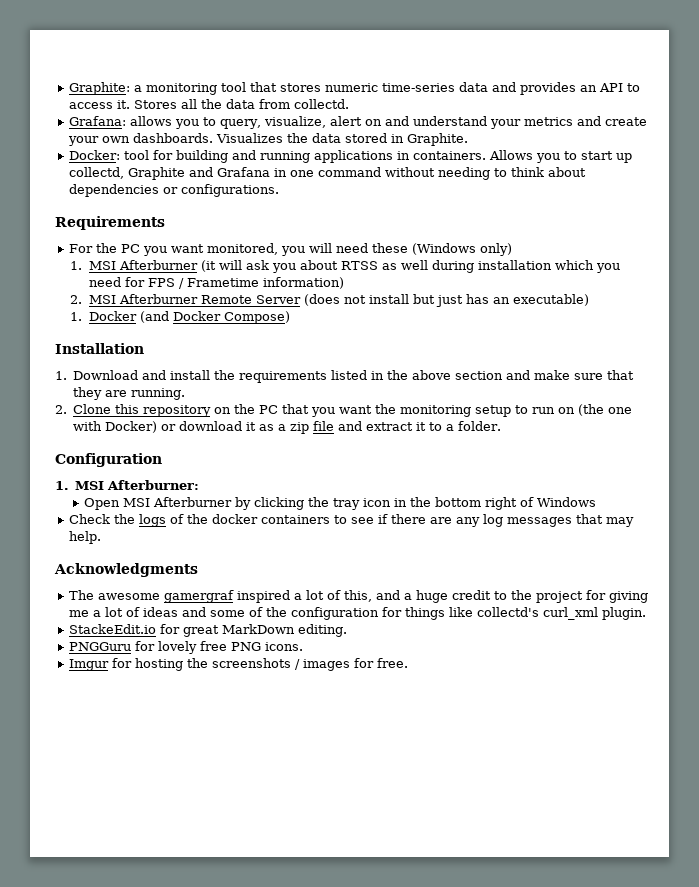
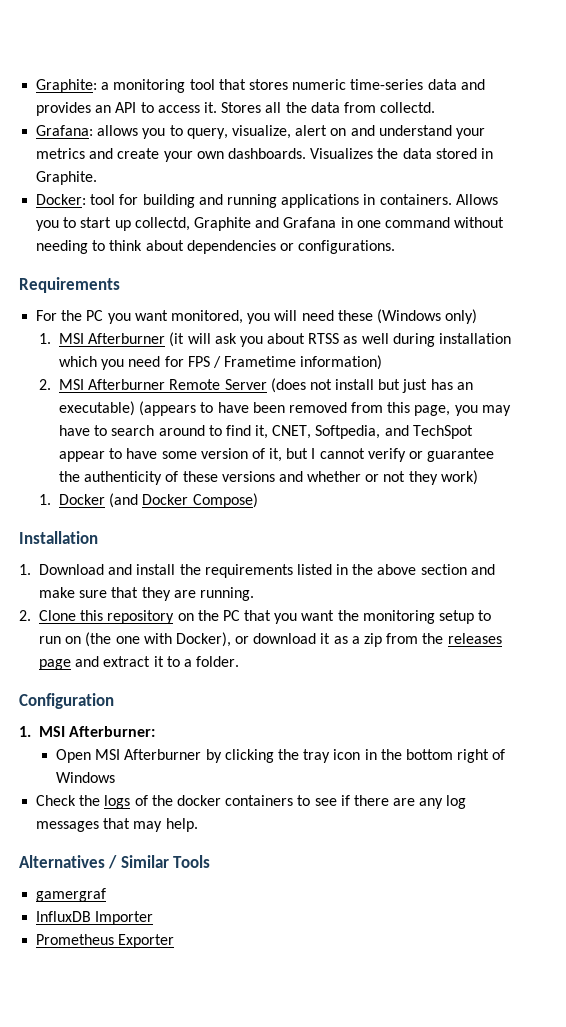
- 2. MSI Afterburner Remote Server (does not install but just has an executable)
+ 2. MSI Afterburner Remote Server (does not install but just has an executable) (appears to have been removed from this page, you may have to search around to find it, CNET, Softpedia, and TechSpot appear to have some version of it, but I cannot verify or guarantee the authenticity of these versions and whether or not they work)
- 2. Clone this repository on the PC that you want the monitoring setup to run on (the one with Docker) or download it as a zip file and extract it to a folder.
+ 2. Clone this repository on the PC that you want the monitoring setup to run on (the one with Docker), or download it as a zip from the releases page and extract it to a folder.
- Acknowledgments
- The awesome gamergraf inspired a lot of this, and a huge credit to the project for giving me a lot of ideas and some of the configuration for things like collectd's curl_xml plugin.
- StackeEdit.io for great MarkDown editing.
- PNGGuru for lovely free PNG icons.
- Imgur for hosting the screenshots / images for free.
+ Alternatives / Similar Tools
+ gamergraf
+ InfluxDB Importer
+ Prometheus Exporter

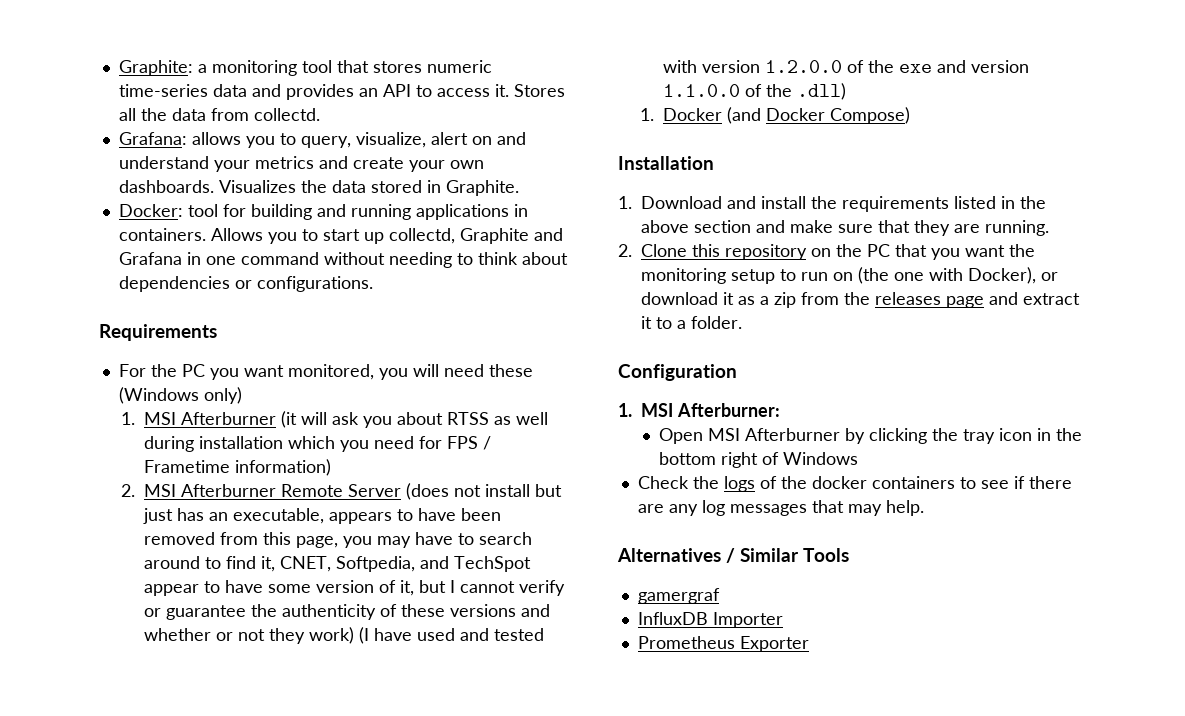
- 2. MSI Afterburner Remote Server (does not install but just has an executable) (appears to have been removed from this page, you may have to search around to find it, CNET, Softpedia, and TechSpot appear to have some version of it, but I cannot verify or guarantee the authenticity of these versions and whether or not they work)
+ 2. MSI Afterburner Remote Server (does not install but just has an executable, appears to have been removed from this page, you may have to search around to find it, CNET, Softpedia, and TechSpot appear to have some version of it, but I cannot verify or guarantee the authenticity of these versions and whether or not they work) (I have used and tested with version 1.2.0.0 of the exe and version 1.1.0.0 of the .dll)

